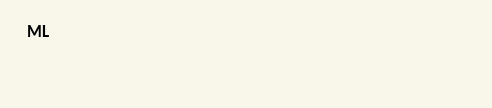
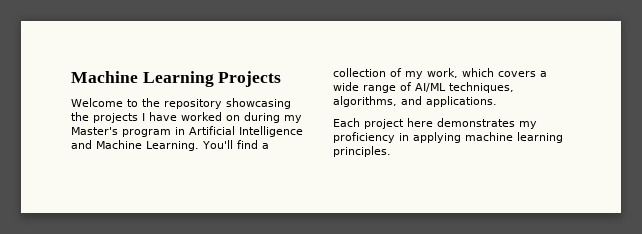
- ML
+ Machine Learning Projects
+ Welcome to the repository showcasing the projects I have worked on during my Master's program in Artificial Intelligence and Machine Learning. You'll find a collection of my work, which covers a wide range of AI/ML techniques, algorithms, and applications.
+ Each project here demonstrates my proficiency in applying machine learning principles.

